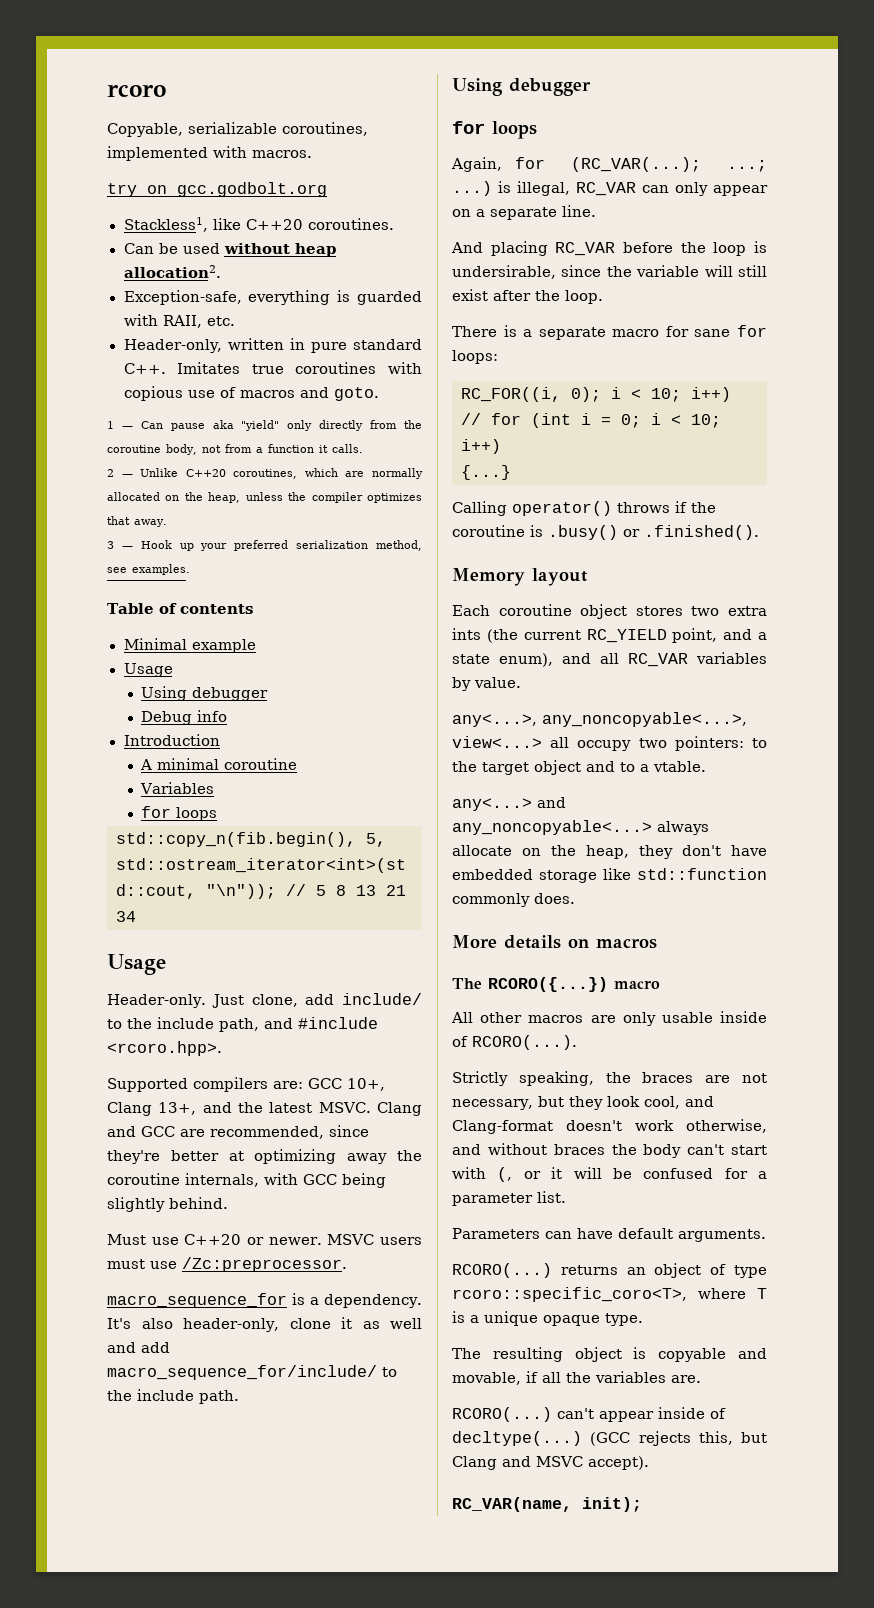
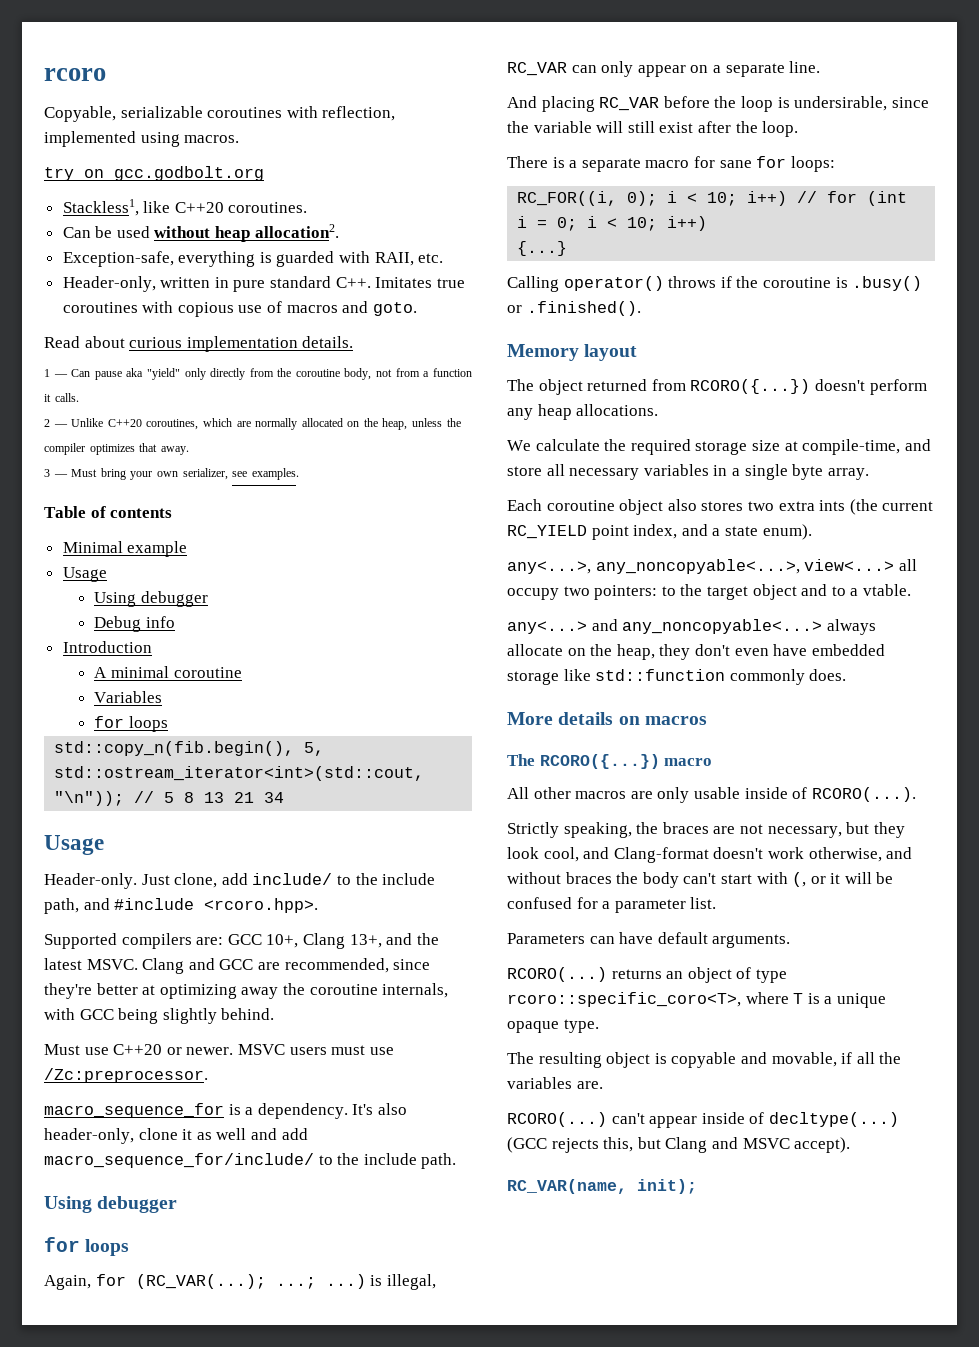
- Copyable, serializable coroutines, implemented with macros.
+ Copyable, serializable coroutines with reflection, implemented using macros.
+ Read about curious implementation details.
- 3 — Hook up your preferred serialization method, see examples.
+ 3 — Must bring your own serializer, see examples.
+ The object returned from RCORO({...}) doesn't perform any heap allocations.
+ We calculate the required storage size at compile-time, and store all necessary variables in a single byte array.
- Each coroutine object stores two extra ints (the current RC_YIELD point, and a state enum), and all RC_VAR variables by value.
+ Each coroutine object also stores two extra ints (the current RC_YIELD point index, and a state enum).
- any<...> and any_noncopyable<...> always allocate on the heap, they don't have embedded storage like std::function commonly does.
+ any<...> and any_noncopyable<...> always allocate on the heap, they don't even have embedded storage like std::function commonly does.

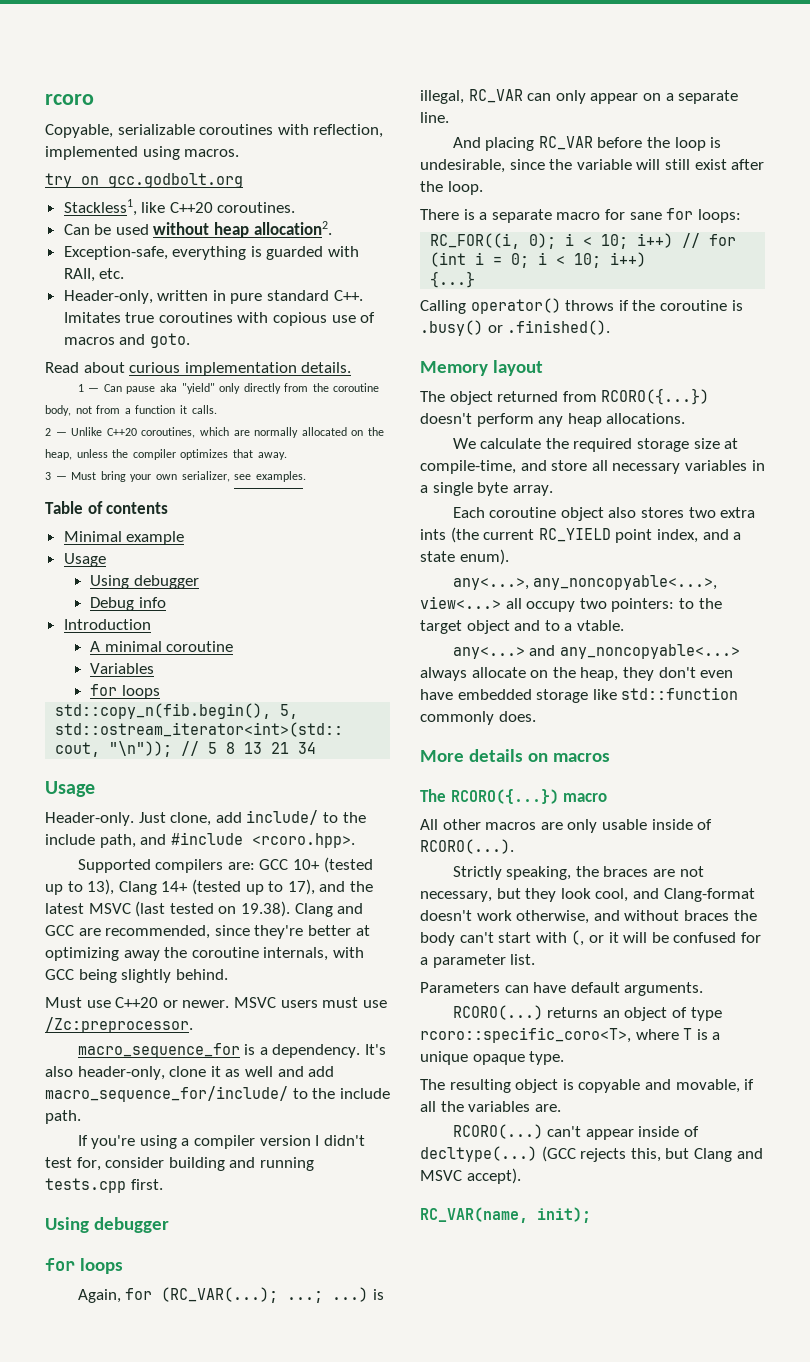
- Supported compilers are: GCC 10+, Clang 13+, and the latest MSVC. Clang and GCC are recommended, since they're better at optimizing away the coroutine internals, with GCC being slightly behind.
+ Supported compilers are: GCC 10+ (tested up to 13), Clang 14+ (tested up to 17), and the latest MSVC (last tested on 19.38). Clang and GCC are recommended, since they're better at optimizing away the coroutine internals, with GCC being slightly behind.
+ If you're using a compiler version I didn't test for, consider building and running tests.cpp first.
- And placing RC_VAR before the loop is undersirable, since the variable will still exist after the loop.
+ And placing RC_VAR before the loop is undesirable, since the variable will still exist after the loop.

